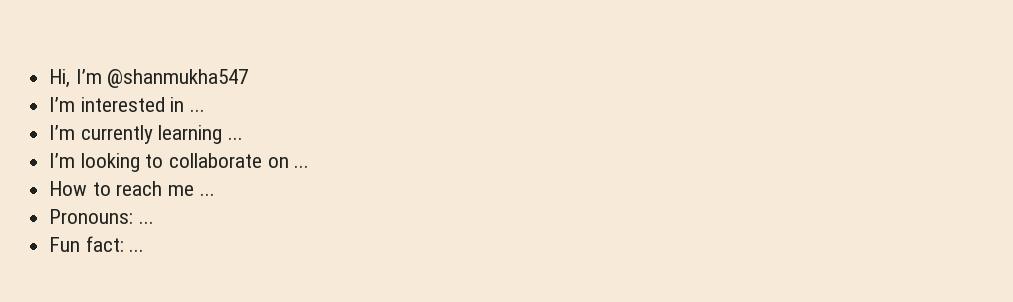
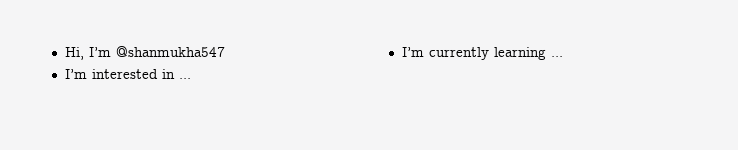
- I’m looking to collaborate on ...
- How to reach me ...
- Pronouns: ...
- Fun fact: ...

